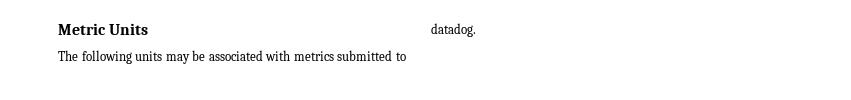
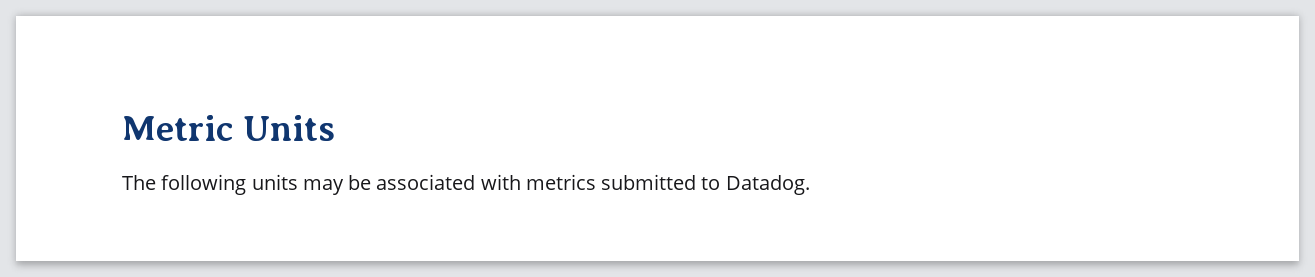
- The following units may be associated with metrics submitted to datadog.
+ The following units may be associated with metrics submitted to Datadog.

